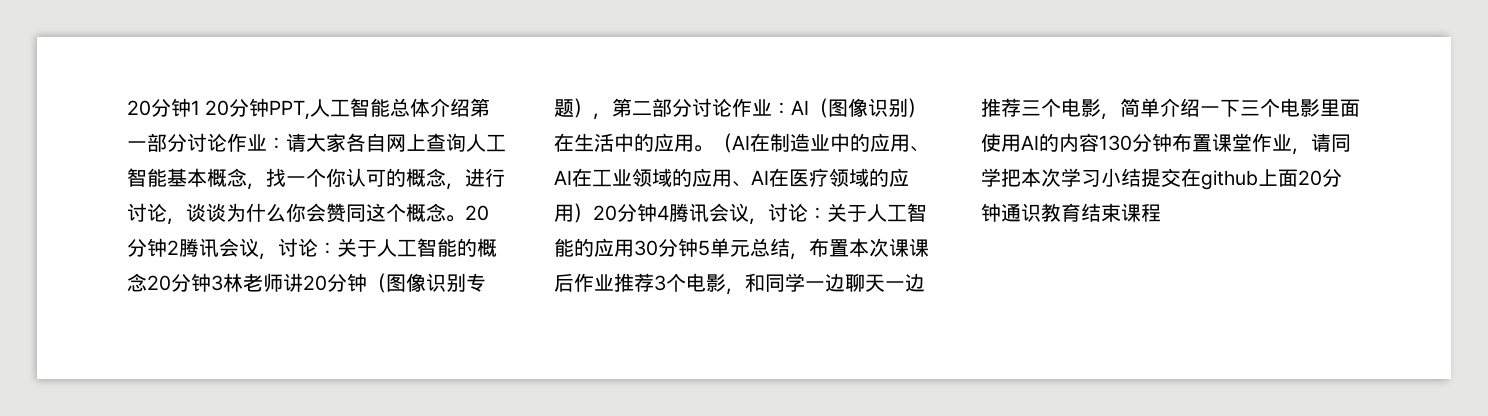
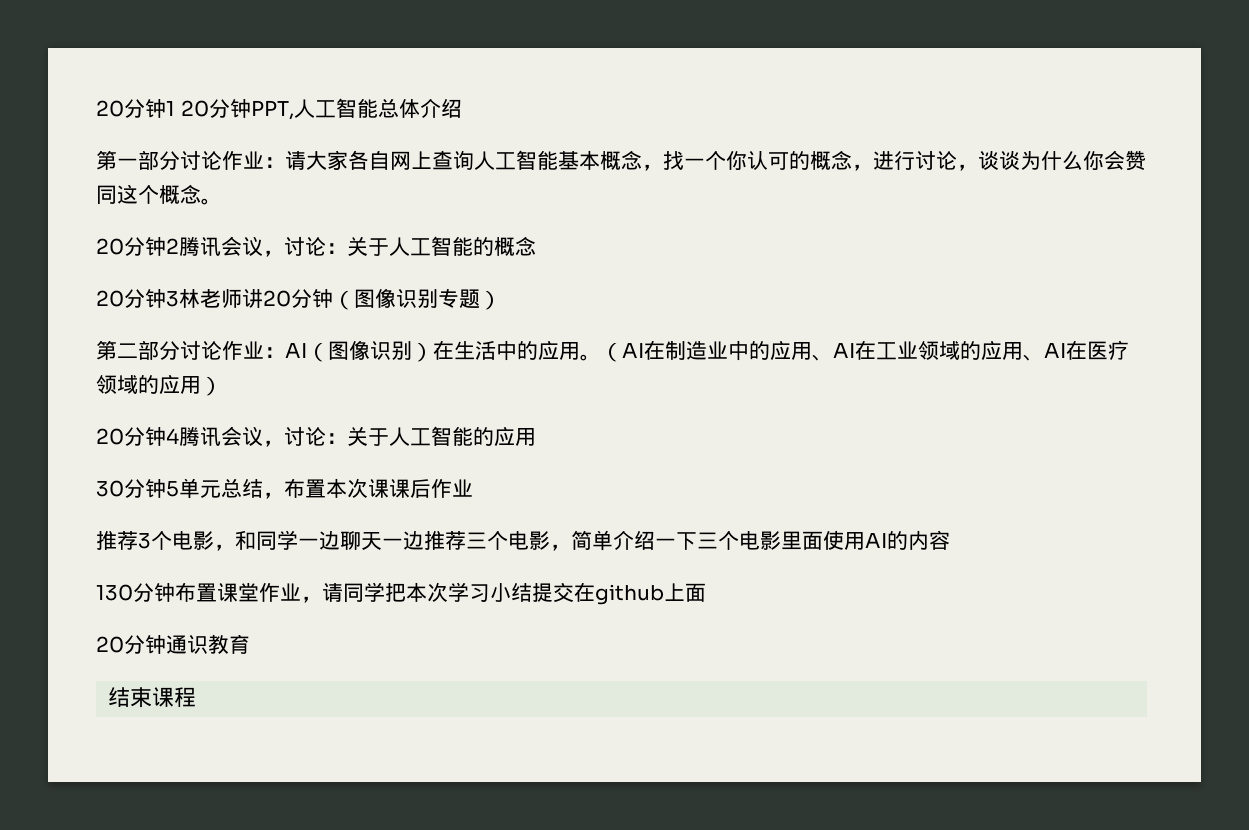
- 20分钟1 20分钟PPT,人工智能总体介绍第一部分讨论作业：
+ 20分钟1 20分钟PPT,人工智能总体介绍
+ 第一部分讨论作业：
- 请大家各自网上查询人工智能基本概念，找一个你认可的概念，进行讨论，谈谈为什么你会赞同这个概念。20分钟2腾讯会议，讨论：
+ 请大家各自网上查询人工智能基本概念，找一个你认可的概念，进行讨论，谈谈为什么你会赞同这个概念。
+ 20分钟2腾讯会议，讨论：
- 关于人工智能的概念20分钟3林老师讲20分钟（图像识别专题），第二部分讨论作业：
+ 关于人工智能的概念
+ 20分钟3林老师讲20分钟（图像识别专题）
+ 第二部分讨论作业：
- （AI在制造业中的应用、AI在工业领域的应用、AI在医疗领域的应用）20分钟4腾讯会议，讨论：
+ （AI在制造业中的应用、AI在工业领域的应用、AI在医疗领域的应用）
+ 20分钟4腾讯会议，讨论：
- 关于人工智能的应用30分钟5单元总结，布置本次课课后作业推荐3个电影，和同学一边聊天一边推荐三个电影，简单介绍一下三个电影里面使用AI的内容130分钟布置课堂作业，请同学把本次学习小结提交在github上面20分钟通识教育结束课程
+ 关于人工智能的应用
+ 30分钟5单元总结，布置本次课课后作业
+ 推荐3个电影，和同学一边聊天一边推荐三个电影，简单介绍一下三个电影里面使用AI的内容
+ 130分钟布置课堂作业，请同学把本次学习小结提交在github上面
+ 20分钟通识教育
+ 结束课程

